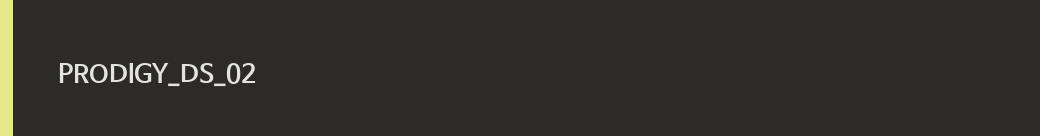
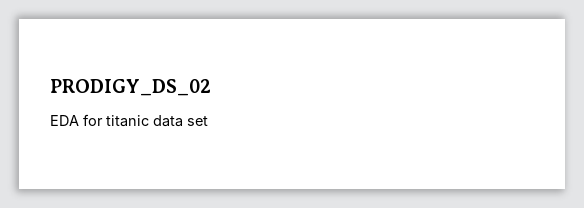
+ EDA for titanic data set

